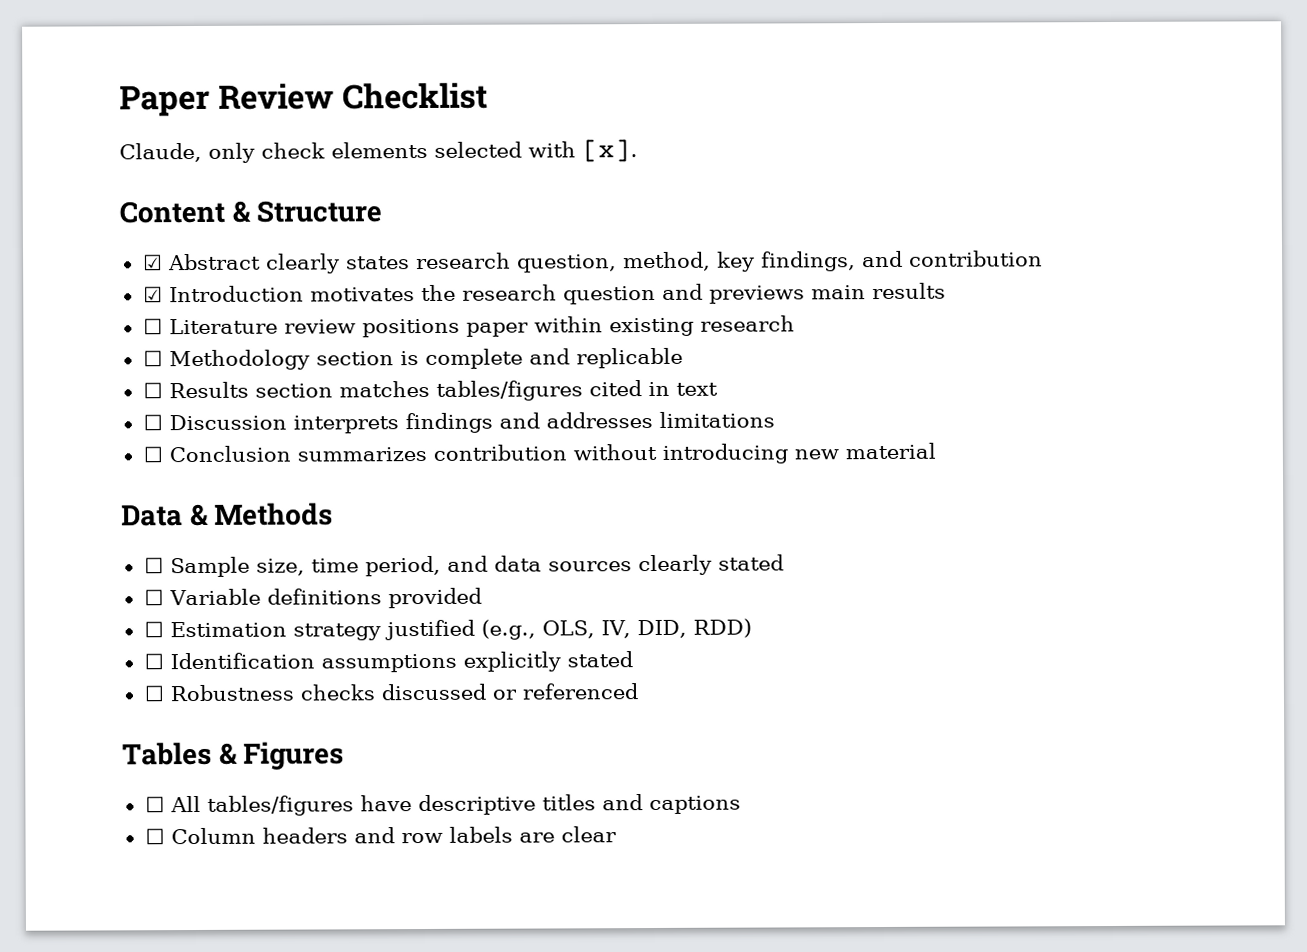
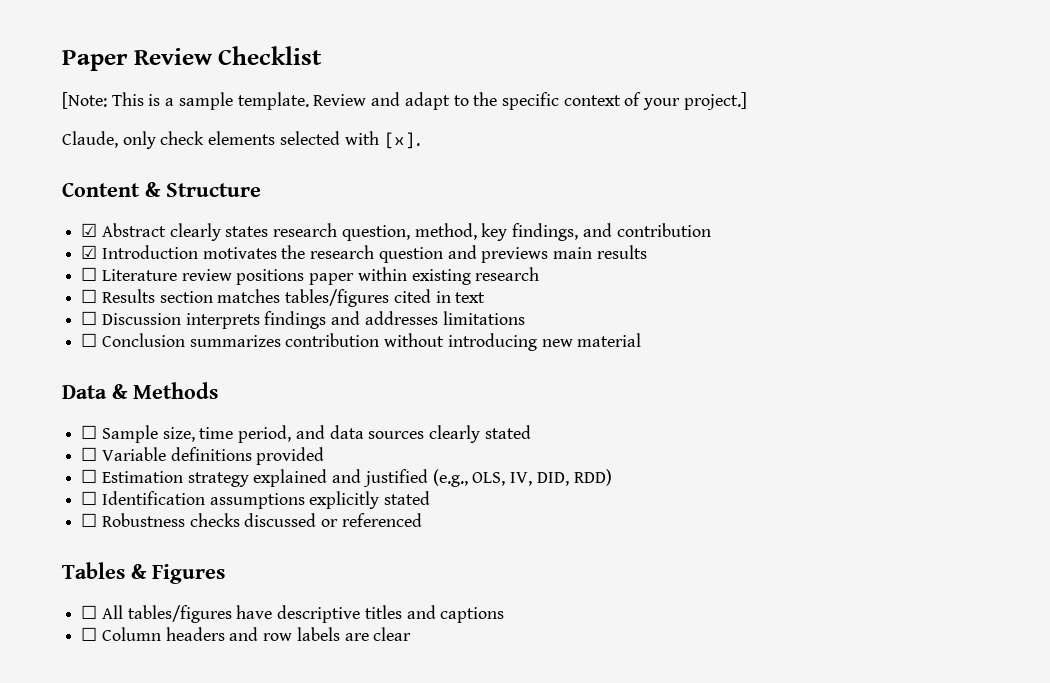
+ [Note: This is a sample template. Review and adapt to the specific context of your project.]
- ☐ Methodology section is complete and replicable
- ☐ Estimation strategy justified (e.g., OLS, IV, DID, RDD)
+ ☐ Estimation strategy explained and justified (e.g., OLS, IV, DID, RDD)

